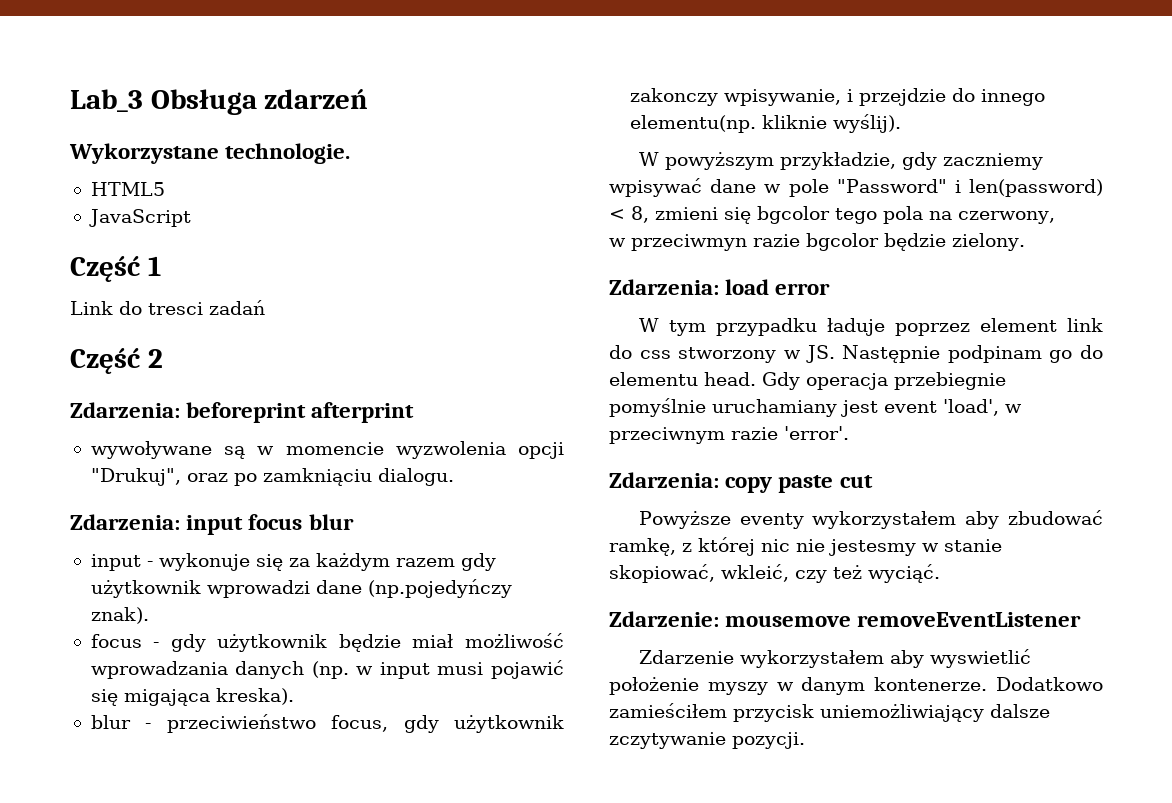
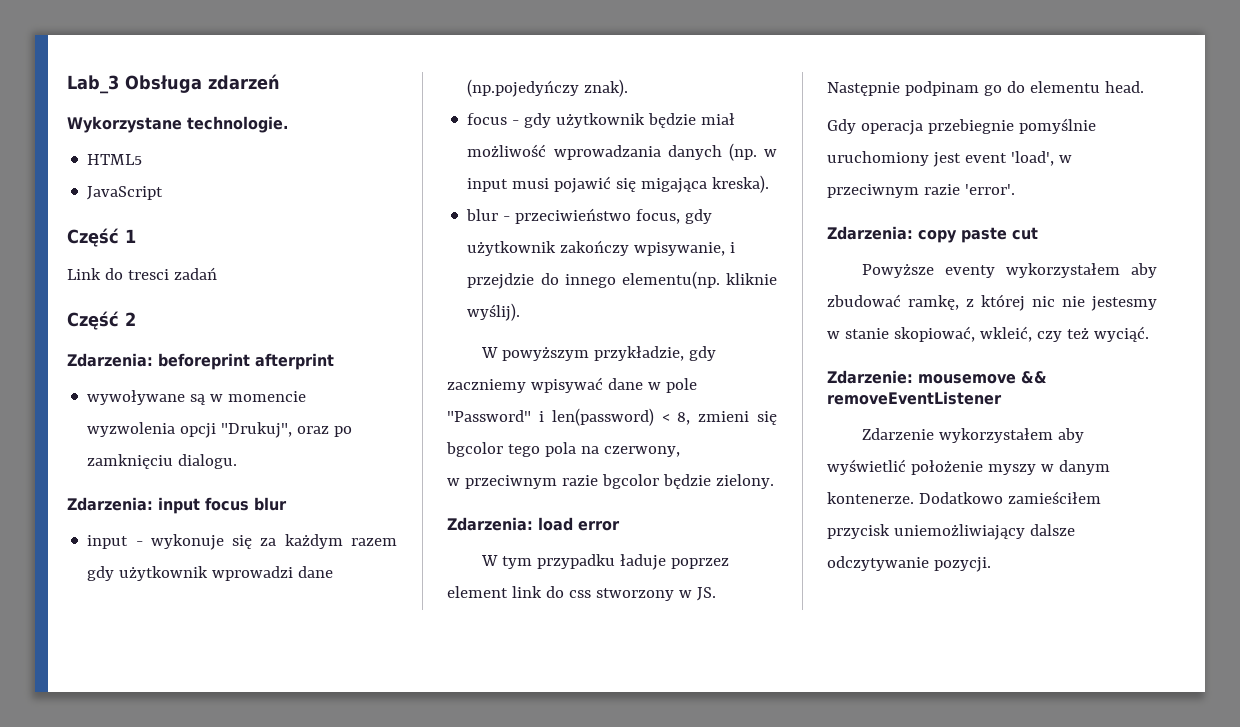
- wywoływane są w momencie wyzwolenia opcji "Drukuj", oraz po zamkniąciu dialogu.
+ wywoływane są w momencie wyzwolenia opcji "Drukuj", oraz po zamknięciu dialogu.
- blur - przeciwieństwo focus, gdy użytkownik zakonczy wpisywanie, i przejdzie do innego elementu(np. kliknie wyślij).
+ blur - przeciwieństwo focus, gdy użytkownik zakończy wpisywanie, i przejdzie do innego elementu(np. kliknie wyślij).
- w przeciwmyn razie bgcolor będzie zielony.
+ w przeciwnym razie bgcolor będzie zielony.
- W tym przypadku ładuje poprzez element link do css stworzony w JS. Następnie podpinam go do elementu head. Gdy operacja przebiegnie pomyślnie uruchamiany jest event 'load', w przeciwnym razie 'error'.
+ W tym przypadku ładuje poprzez element link do css stworzony w JS. Następnie podpinam go do elementu head.
+ Gdy operacja przebiegnie pomyślnie uruchomiony jest event 'load', w przeciwnym razie 'error'.
- Zdarzenie: mousemove removeEventListener
+ Zdarzenie: mousemove && removeEventListener
- Zdarzenie wykorzystałem aby wyswietlić położenie myszy w danym kontenerze.
+ Zdarzenie wykorzystałem aby wyświetlić położenie myszy w danym kontenerze.
- Dodatkowo zamieściłem przycisk uniemożliwiający dalsze zczytywanie pozycji.
+ Dodatkowo zamieściłem przycisk uniemożliwiający dalsze odczytywanie pozycji.

